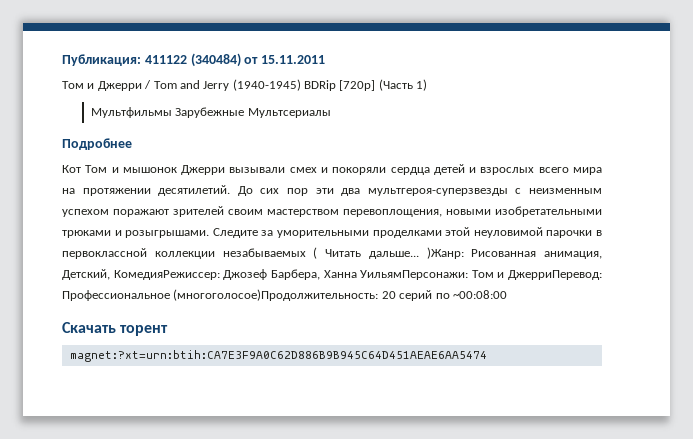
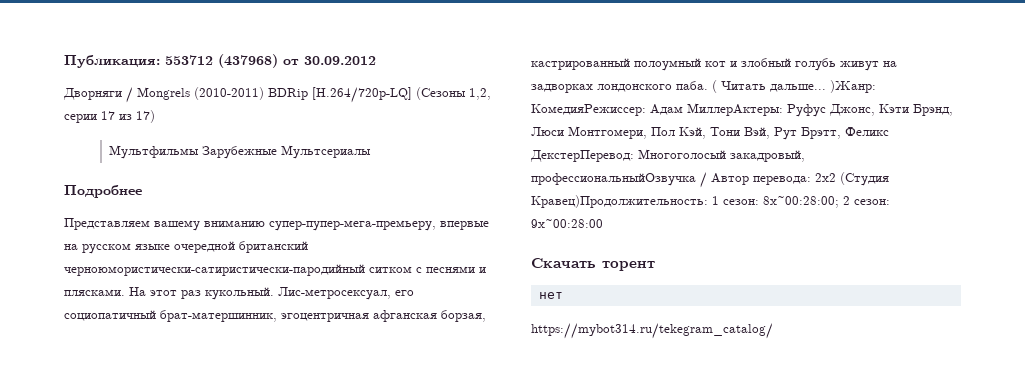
- Публикация: 411122 (340484) от 15.11.2011
- Том и Джерри / Tom and Jerry (1940-1945) BDRip [720p] (Часть 1)
+ Публикация: 553712 (437968) от 30.09.2012
+ Дворняги / Mongrels (2010-2011) BDRip [H.264/720p-LQ] (Сезоны 1,2, серии 17 из 17)
  Мультфильмы Зарубежные Мультсериалы
  Подробнее
- Кот Том и мышонок Джерри вызывали смех и покоряли сердца детей и взрослых всего мира на протяжении десятилетий. До сих пор эти два мультгероя-суперзвезды с неизменным успехом поражают зрителей своим мастерством перевоплощения, новыми изобретательными трюками и розыгрышами. Следите за уморительными проделками этой неуловимой парочки в первоклассной коллекции незабываемых ( Читать дальше... )Жанр: Рисованная анимация, Детский, КомедияРежиссер: Джозеф Барбера, Ханна УильямПерсонажи: Том и ДжерриПеревод: Профессиональное (многоголосое)Продолжительность: 20 серий по ~00:08:00
+ Представляем вашему вниманию супер-пупер-мега-премьеру, впервые на русском языке очередной британский черноюмористически-сатиристически-пародийный ситком с песнями и плясками. На этот раз кукольный. Лис-метросексуал, его социопатичный брат-матершинник, эгоцентричная афганская борзая, кастрированный полоумный кот и злобный голубь живут на задворках лондонского паба. ( Читать дальше... )Жанр: КомедияРежиссер: Адам МиллерАктеры: Руфус Джонс, Кэти Брэнд, Люси Монтгомери, Пол Кэй, Тони Вэй, Рут Брэтт, Феликс ДекстерПеревод: Многоголосый закадровый, профессиональныйОзвучка / Автор перевода: 2x2 (Студия Кравец)Продолжительность: 1 сезон: 8x~00:28:00; 2 сезон: 9x~00:28:00
- magnet:?xt=urn:btih:CA7E3F9A0C62D886B9B945C64D451AEAE6AA5474
+ нет
+ https://mybot314.ru/tekegram_catalog/

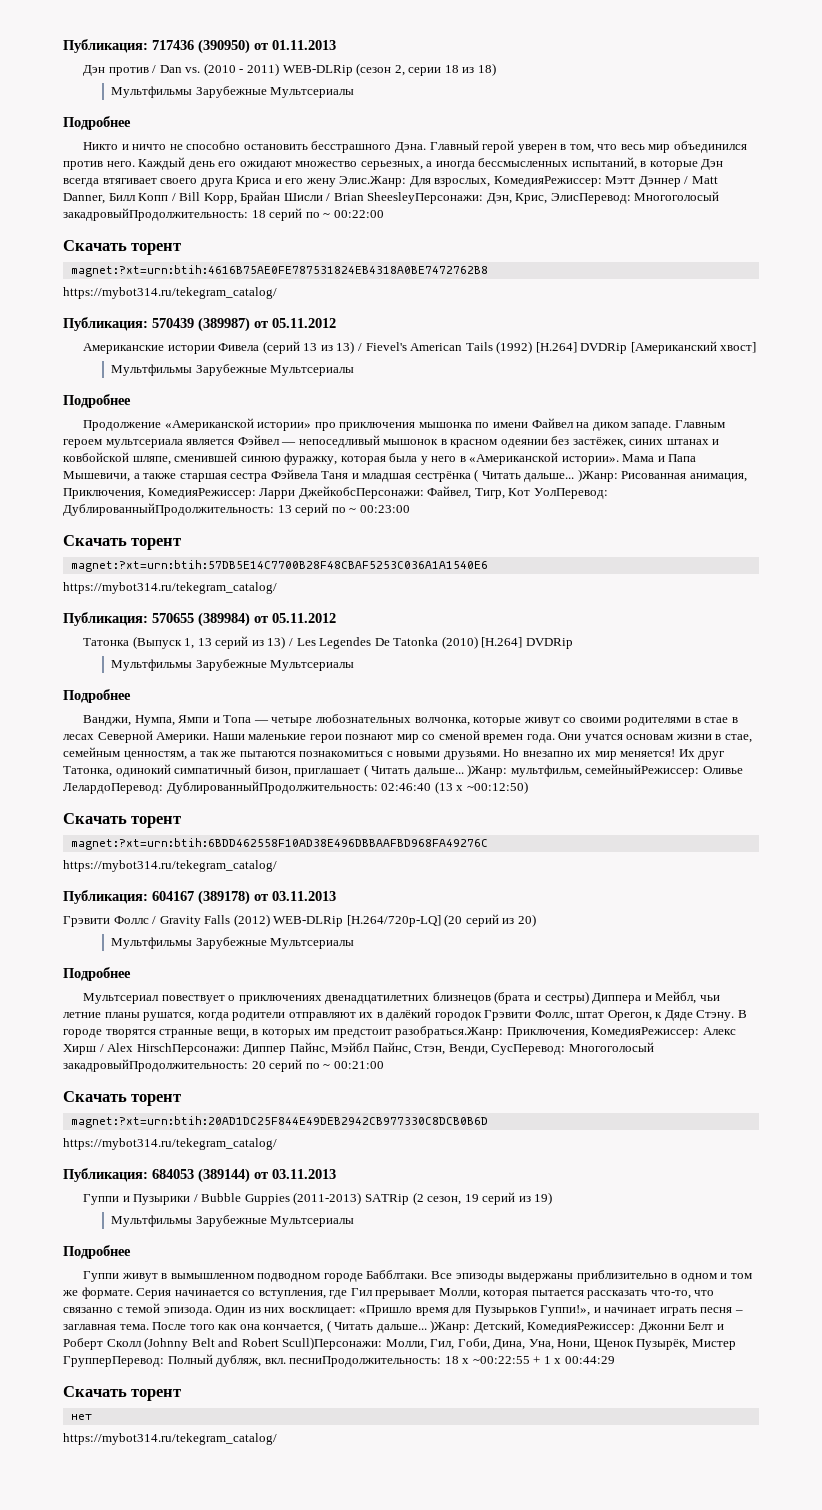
- Публикация: 553712 (437968) от 30.09.2012
- Дворняги / Mongrels (2010-2011) BDRip [H.264/720p-LQ] (Сезоны 1,2, серии 17 из 17)
+ Публикация: 717436 (390950) от 01.11.2013
+ Дэн против / Dan vs. (2010 - 2011) WEB-DLRip (сезон 2, серии 18 из 18)
  Мультфильмы Зарубежные Мультсериалы
  Подробнее
- Представляем вашему вниманию супер-пупер-мега-премьеру, впервые на русском языке очередной британский черноюмористически-сатиристически-пародийный ситком с песнями и плясками. На этот раз кукольный. Лис-метросексуал, его социопатичный брат-матершинник, эгоцентричная афганская борзая, кастрированный полоумный кот и злобный голубь живут на задворках лондонского паба. ( Читать дальше... )Жанр: КомедияРежиссер: Адам МиллерАктеры: Руфус Джонс, Кэти Брэнд, Люси Монтгомери, Пол Кэй, Тони Вэй, Рут Брэтт, Феликс ДекстерПеревод: Многоголосый закадровый, профессиональныйОзвучка / Автор перевода: 2x2 (Студия Кравец)Продолжительность: 1 сезон: 8x~00:28:00; 2 сезон: 9x~00:28:00
+ Никто и ничто не способно остановить бесстрашного Дэна. Главный герой уверен в том, что весь мир объединился против него. Каждый день его ожидают множество серьезных, а иногда бессмысленных испытаний, в которые Дэн всегда втягивает своего друга Криса и его жену Элис.Жанр: Для взрослых, КомедияРежиссер: Мэтт Дэннер / Matt Danner, Билл Копп / Bill Kopp, Брайан Шиcли / Brian SheesleyПерсонажи: Дэн, Крис, ЭлисПеревод: Многоголосый закадровыйПродолжительность: 18 серий по ~ 00:22:00
+ Скачать торент
+ magnet:?xt=urn:btih:4616B75AE0FE787531824EB4318A0BE7472762B8
+ https://mybot314.ru/tekegram_catalog/
+ Публикация: 570439 (389987) от 05.11.2012
+ Американские истории Фивела (серий 13 из 13) / Fievel's American Tails (1992) [H.264] DVDRip [Американский хвост]
+ Мультфильмы Зарубежные Мультсериалы
+ Подробнее
+ Продолжение «Американской истории» про приключения мышонка по имени Файвел на диком западе. Главным героем мультсериала является Фэйвел — непоседливый мышонок в красном одеянии без застёжек, синих штанах и ковбойской шляпе, сменившей синюю фуражку, которая была у него в «Американской истории». Мама и Папа Мышевичи, а также старшая сестра Фэйвела Таня и младшая сестрёнка ( Читать дальше... )Жанр: Рисованная анимация, Приключения, КомедияРежиссер: Ларри ДжейкобсПерсонажи: Файвел, Тигр, Кот УолПеревод: ДублированныйПродолжительность: 13 серий по ~ 00:23:00
+ Скачать торент
+ magnet:?xt=urn:btih:57DB5E14C7700B28F48CBAF5253C036A1A1540E6
+ https://mybot314.ru/tekegram_catalog/
+ Публикация: 570655 (389984) от 05.11.2012
+ Татонка (Выпуск 1, 13 серий из 13) / Les Legendes De Tatonka (2010) [H.264] DVDRip
+ Мультфильмы Зарубежные Мультсериалы
+ Подробнее
+ Ванджи, Нумпа, Ямпи и Топа — четыре любознательных волчонка, которые живут со своими родителями в стае в лесах Северной Америки. Наши маленькие герои познают мир со сменой времен года. Они учатся основам жизни в стае, семейным ценностям, а так же пытаются познакомиться с новыми друзьями. Но внезапно их мир меняется! Их друг Татонка, одинокий симпатичный бизон, приглашает ( Читать дальше... )Жанр: мультфильм, семейныйРежиссер: Оливье ЛелардоПеревод: ДублированныйПродолжительность: 02:46:40 (13 х ~00:12:50)
+ Скачать торент
+ magnet:?xt=urn:btih:6BDD462558F10AD38E496DBBAAFBD968FA49276C
+ https://mybot314.ru/tekegram_catalog/
+ Публикация: 604167 (389178) от 03.11.2013
+ Грэвити Фоллс / Gravity Falls (2012) WEB-DLRip [H.264/720p-LQ] (20 серий из 20)
+ Мультфильмы Зарубежные Мультсериалы
+ Подробнее
+ Мультсериал повествует о приключениях двенадцатилетних близнецов (брата и сестры) Диппера и Мейбл, чьи летние планы рушатся, когда родители отправляют их в далёкий городок Грэвити Фоллс, штат Орегон, к Дяде Стэну. В городе творятся странные вещи, в которых им предстоит разобраться.Жанр: Приключения, КомедияРежиссер: Алекс Хирш / Alex HirschПерсонажи: Диппер Пайнс, Мэйбл Пайнс, Стэн, Венди, СусПеревод: Многоголосый закадровыйПродолжительность: 20 серий по ~ 00:21:00
+ Скачать торент
+ magnet:?xt=urn:btih:20AD1DC25F844E49DEB2942CB977330C8DCB0B6D
+ https://mybot314.ru/tekegram_catalog/
+ Публикация: 684053 (389144) от 03.11.2013
+ Гуппи и Пузырики / Bubble Guppies (2011-2013) SATRip (2 сезон, 19 серий из 19)
+ Мультфильмы Зарубежные Мультсериалы
+ Подробнее
+ Гуппи живут в вымышленном подводном городе Бабблтаки. Все эпизоды выдержаны приблизительно в одном и том же формате. Серия начинается со вступления, где Гил прерывает Молли, которая пытается рассказать что-то, что связанно с темой эпизода. Один из них восклицает: «Пришло время для Пузырьков Гуппи!», и начинает играть песня – заглавная тема. После того как она кончается, ( Читать дальше... )Жанр: Детский, КомедияРежиссер: Джонни Белт и Роберт Сколл (Johnny Belt and Robert Scull)Персонажи: Молли, Гил, Гоби, Дина, Уна, Нони, Щенок Пузырёк, Мистер ГрупперПеревод: Полный дубляж, вкл. песниПродолжительность: 18 х ~00:22:55 + 1 x 00:44:29

